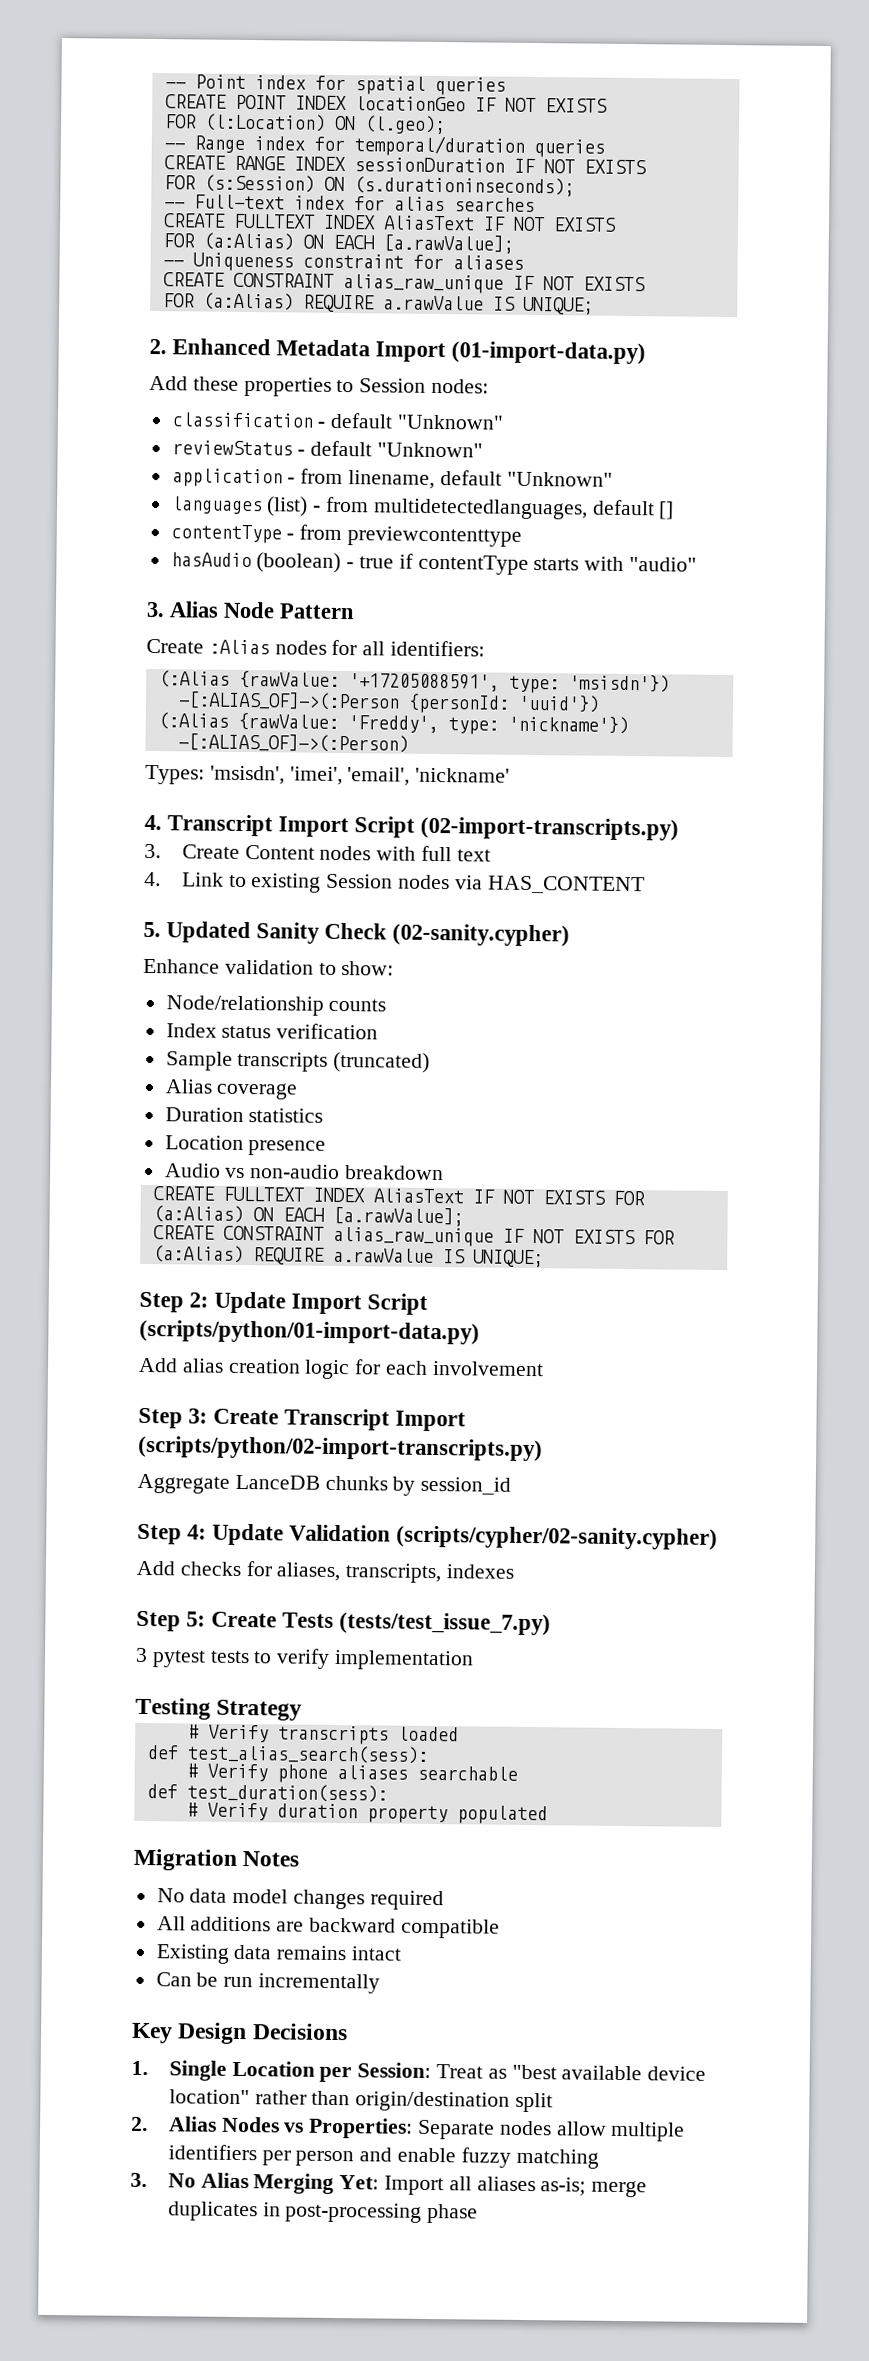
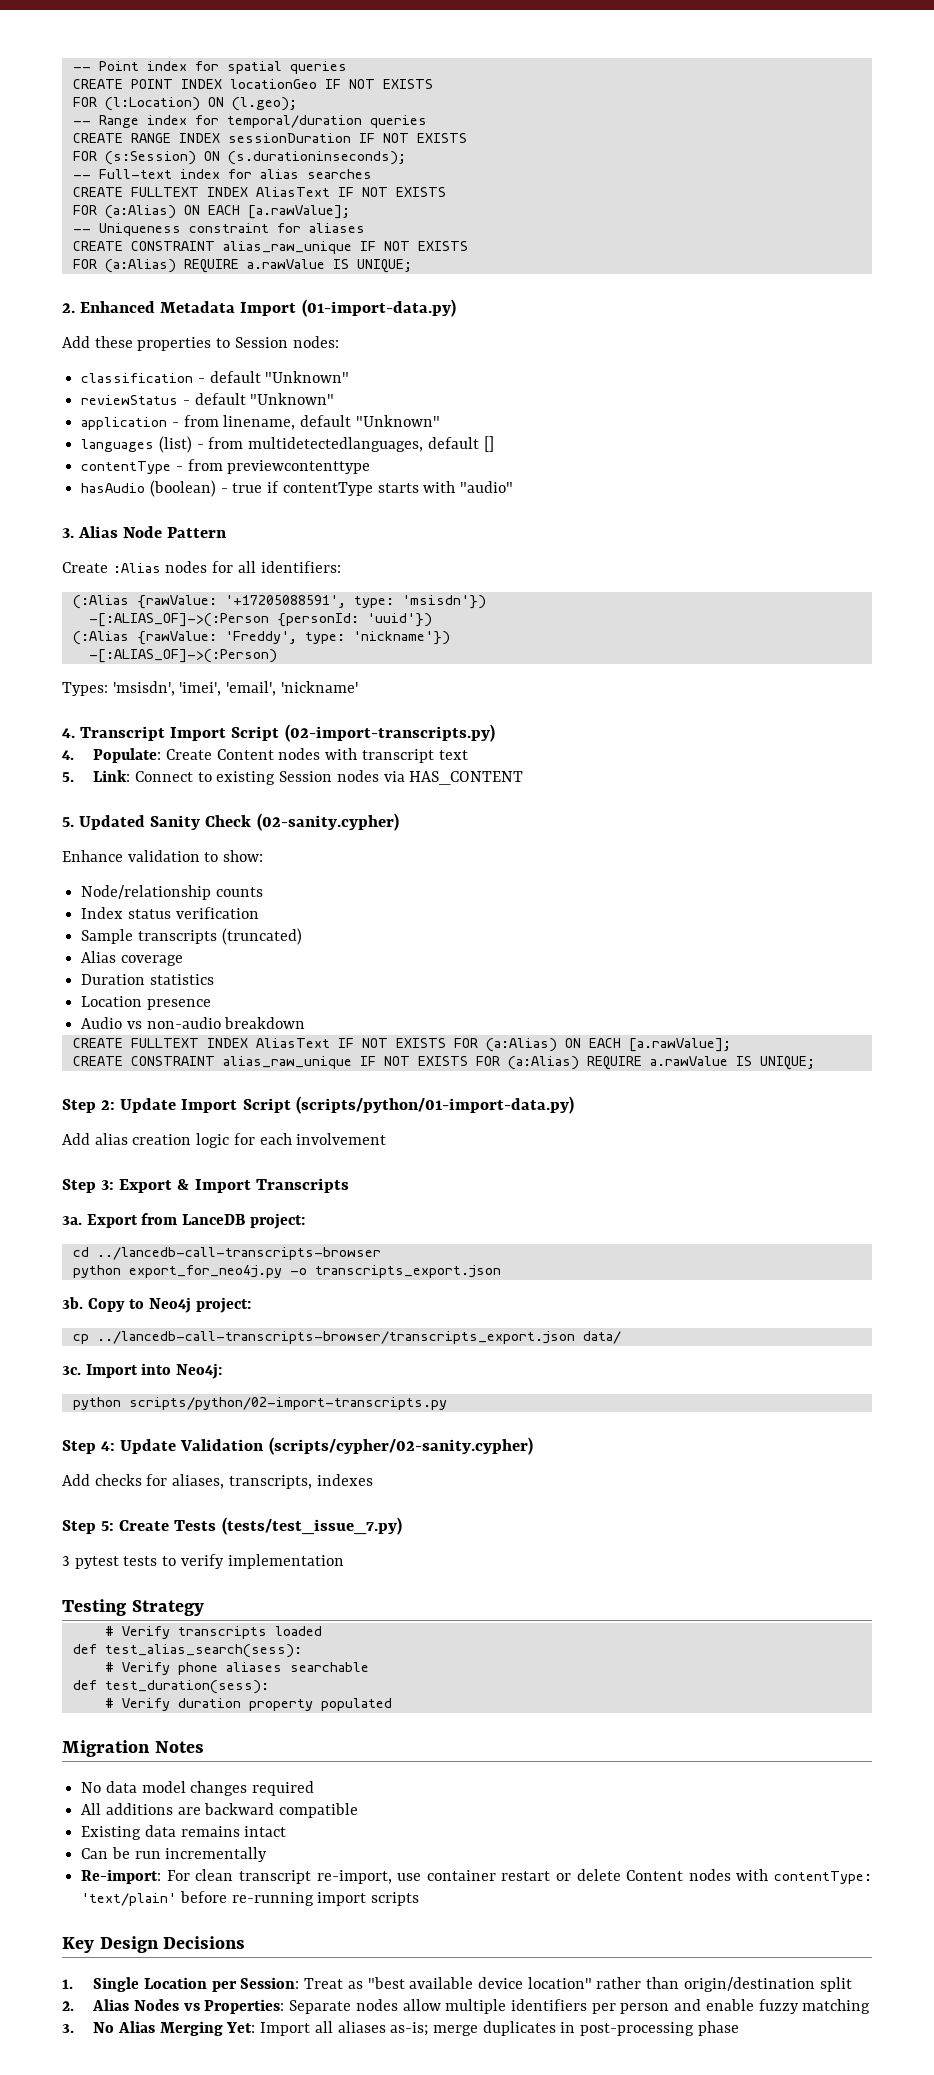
- 3. Create Content nodes with full text
+ 4. Populate: Create Content nodes with transcript text
- 4. Link to existing Session nodes via HAS_CONTENT
+ 5. Link: Connect to existing Session nodes via HAS_CONTENT
- Step 3: Create Transcript Import (scripts/python/02-import-transcripts.py)
- Aggregate LanceDB chunks by session_id
+ Step 3: Export & Import Transcripts
+ 3a. Export from LanceDB project:
+ cd ../lancedb-call-transcripts-browser
+ python export_for_neo4j.py -o transcripts_export.json
+ 3b. Copy to Neo4j project:
+ cp ../lancedb-call-transcripts-browser/transcripts_export.json data/
+ 3c. Import into Neo4j:
+ python scripts/python/02-import-transcripts.py
+ Re-import: For clean transcript re-import, use container restart or delete Content nodes with contentType: 'text/plain' before re-running import scripts

